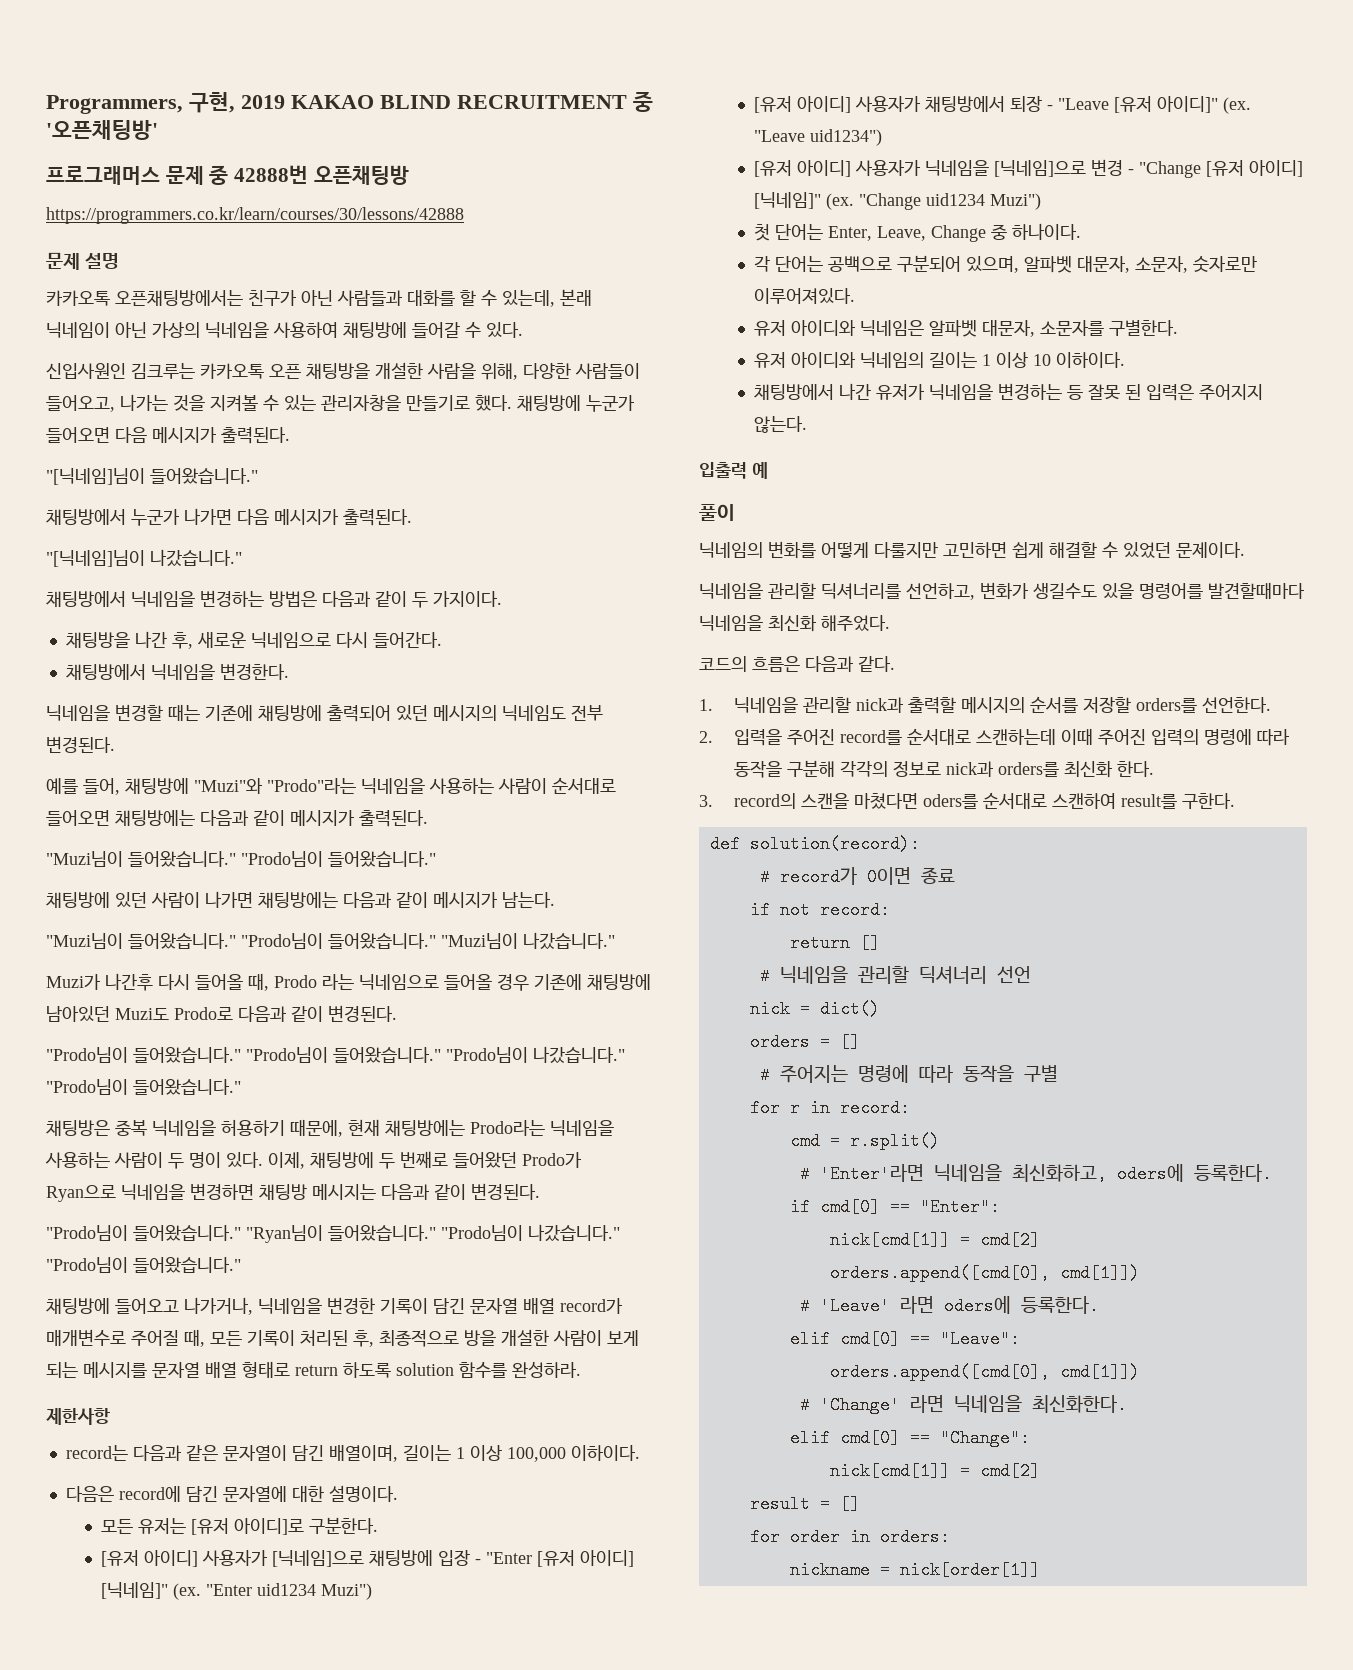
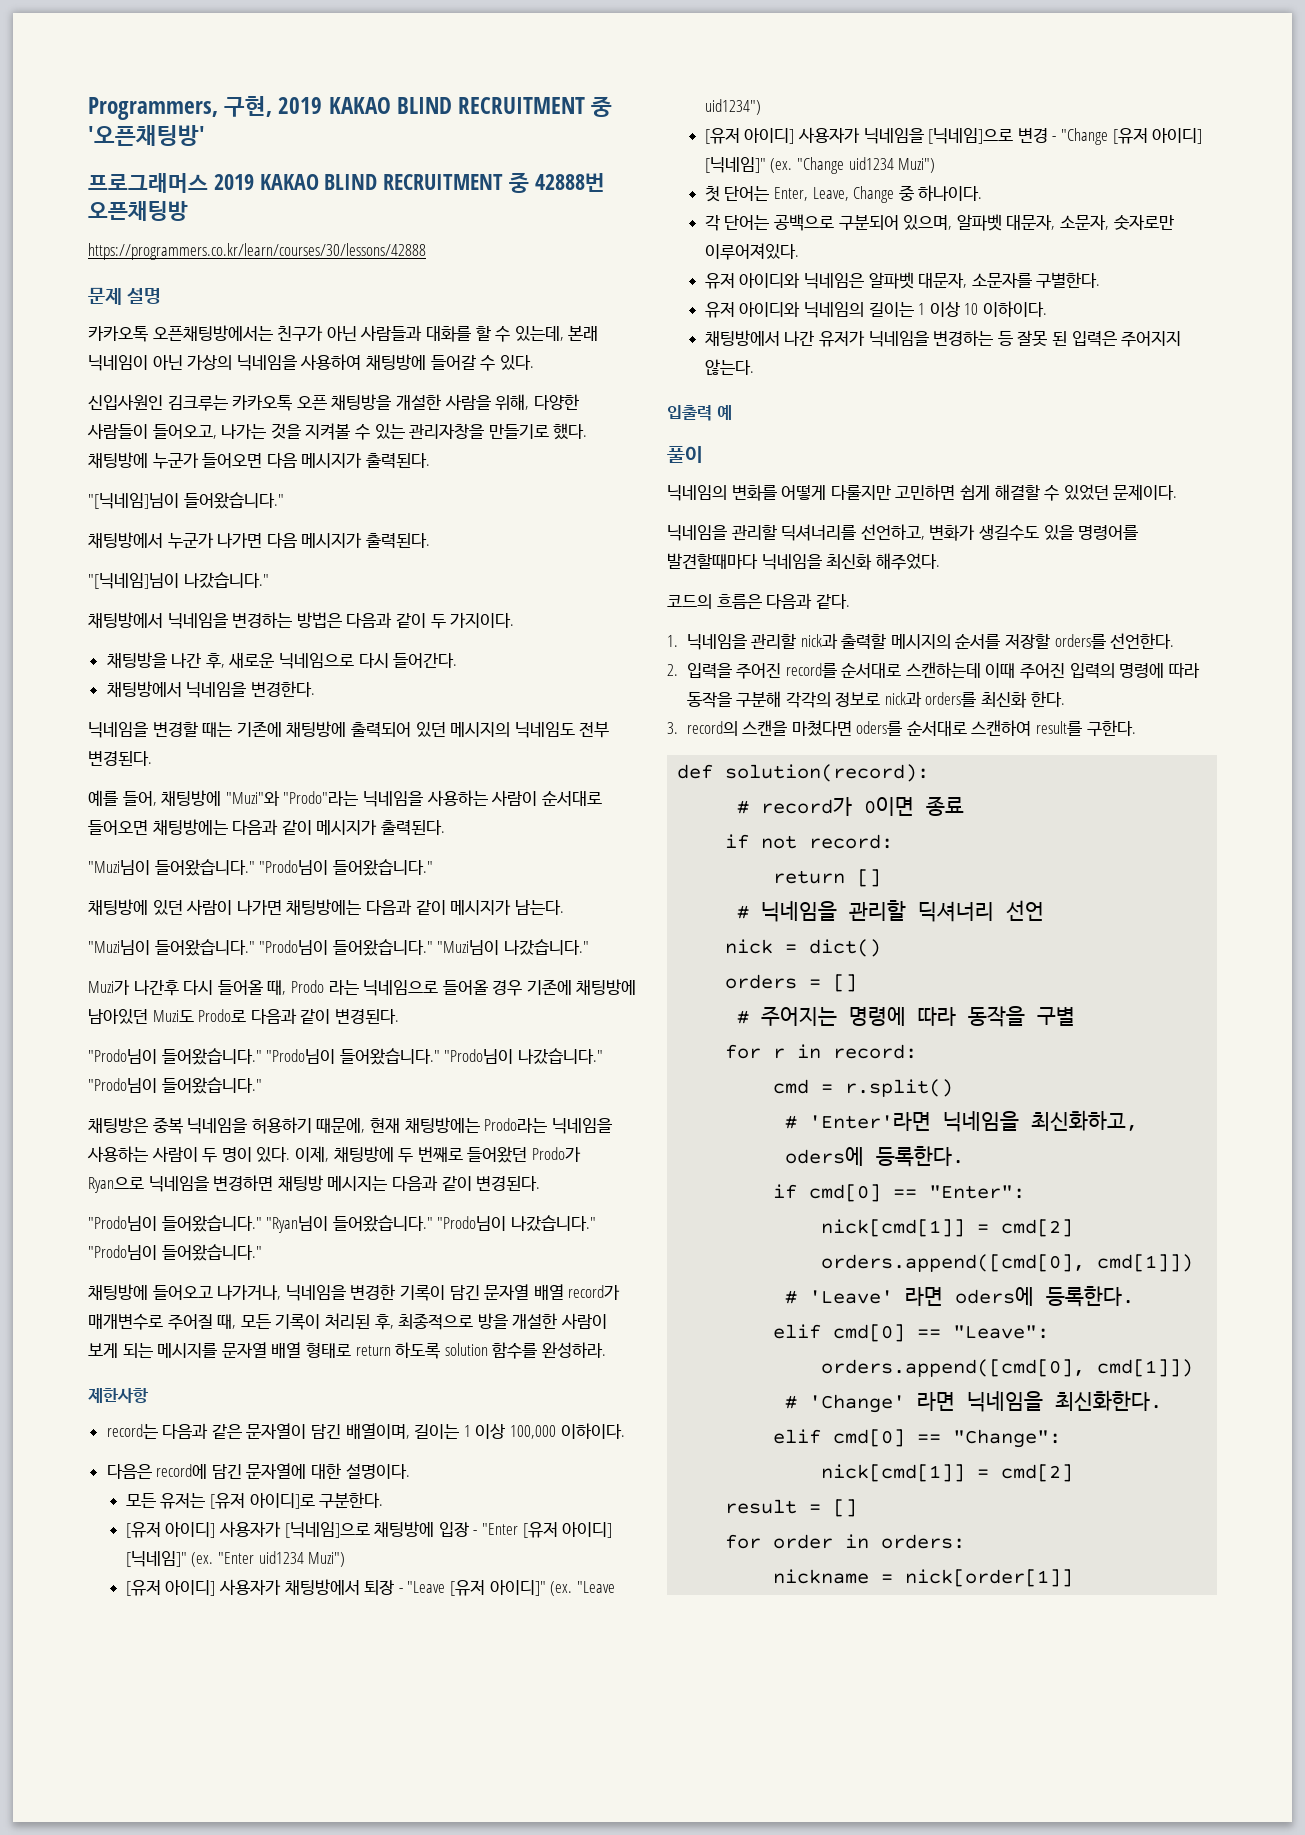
- 프로그래머스 문제 중 42888번 오픈채팅방
+ 프로그래머스 2019 KAKAO BLIND RECRUITMENT 중 42888번 오픈채팅방

